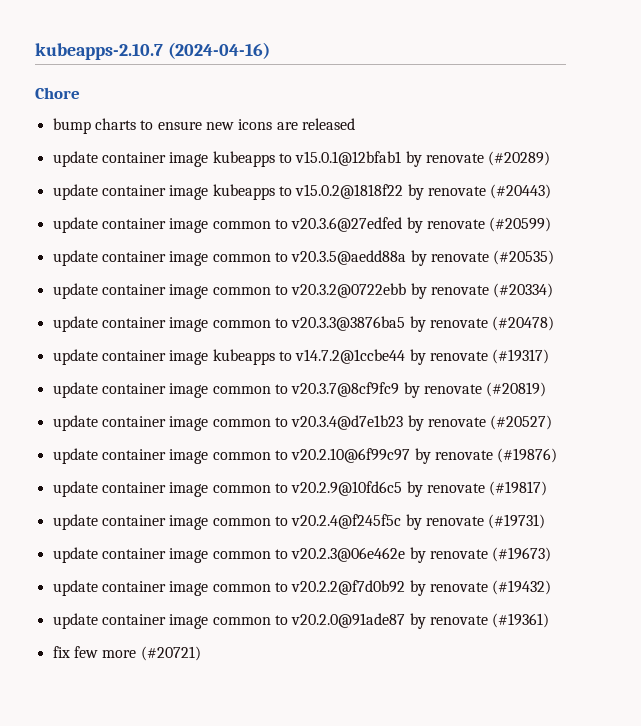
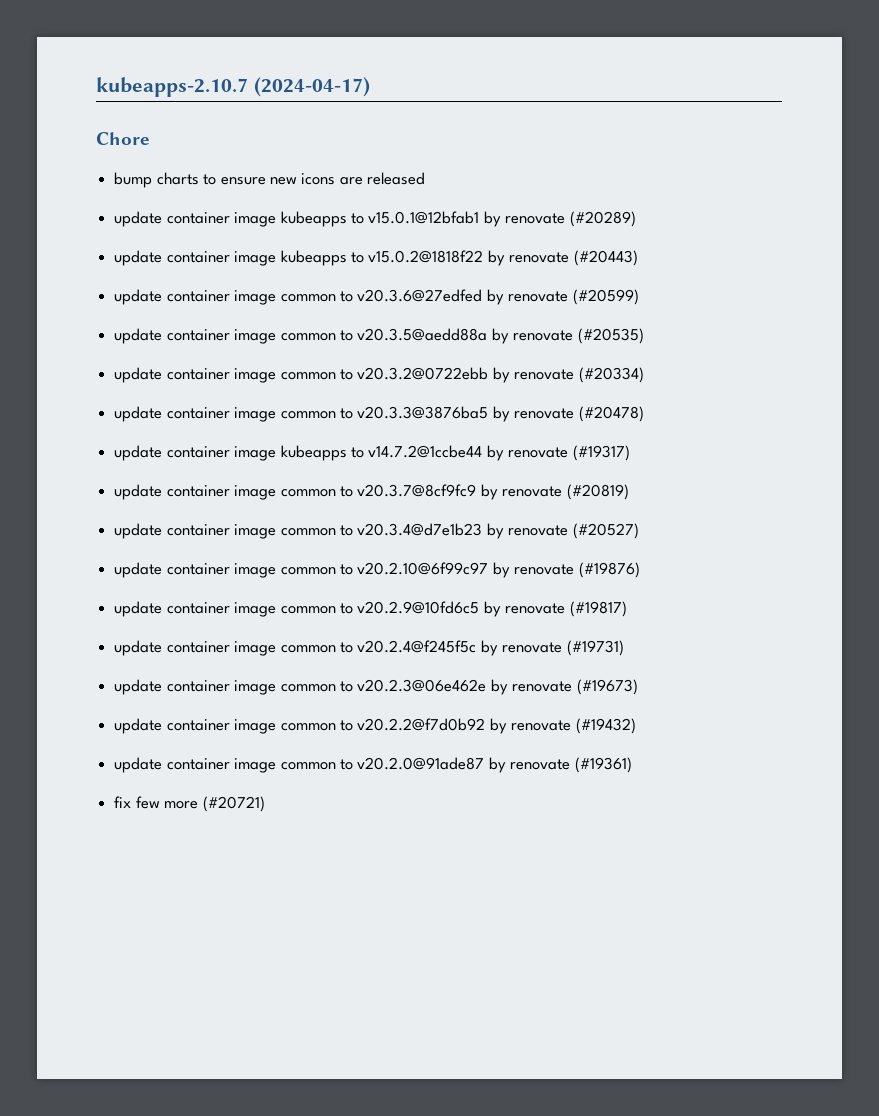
- kubeapps-2.10.7 (2024-04-16)
+ kubeapps-2.10.7 (2024-04-17)

